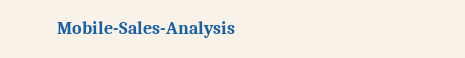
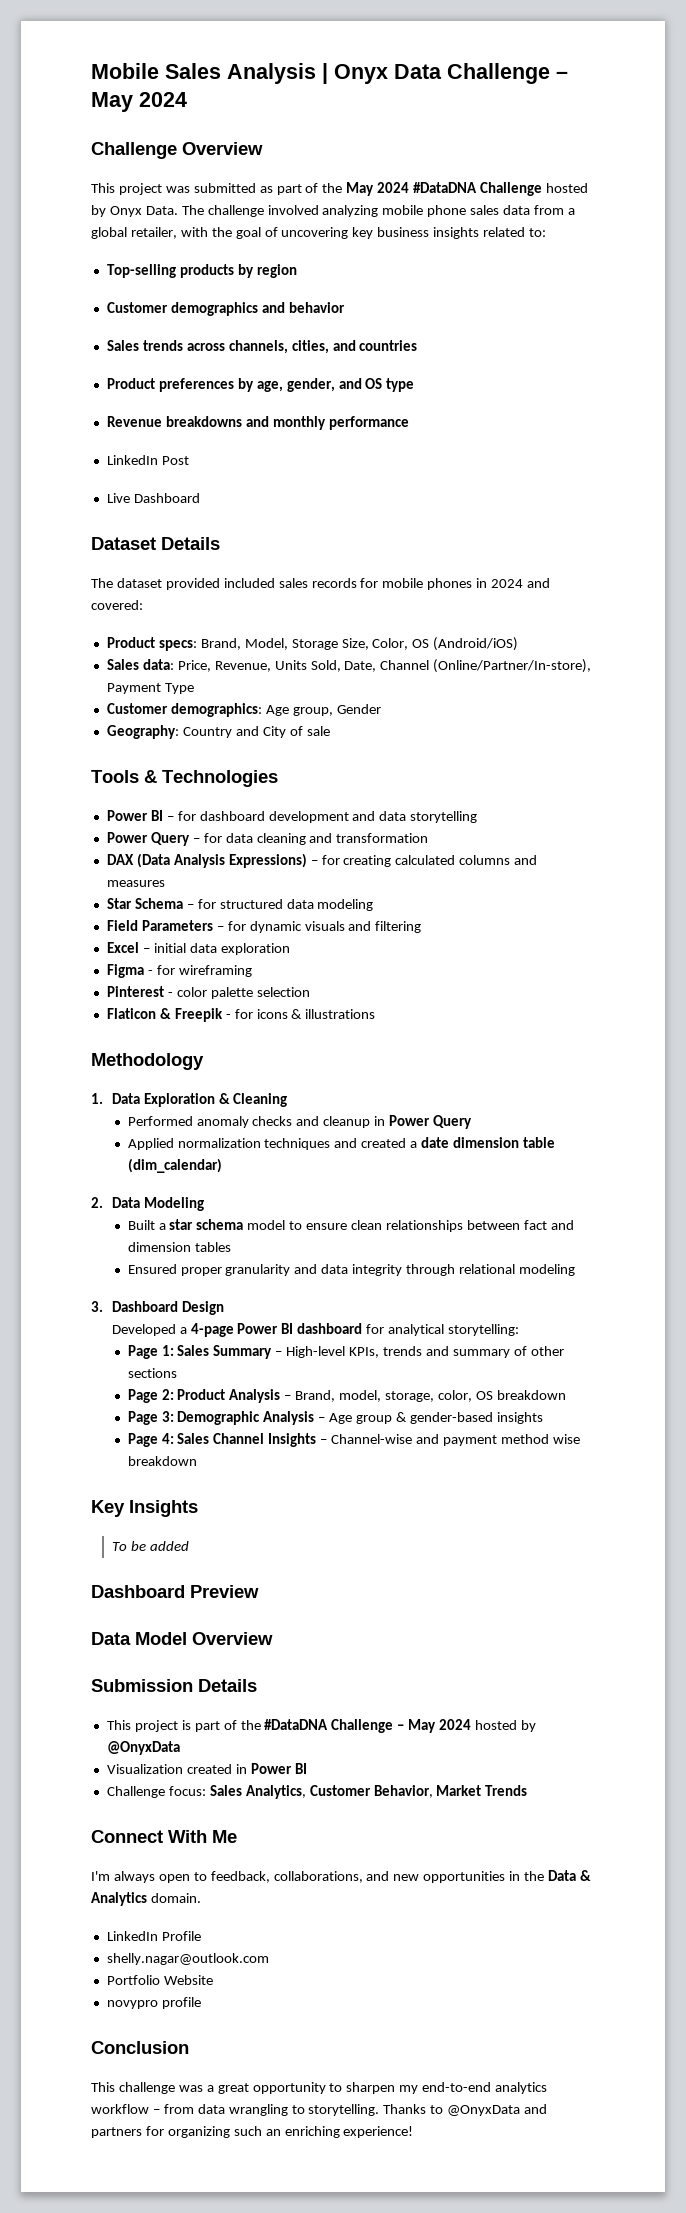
- Mobile-Sales-Analysis
+ Mobile Sales Analysis | Onyx Data Challenge – May 2024
+ Challenge Overview
+ This project was submitted as part of the May 2024 #DataDNA Challenge hosted by Onyx Data. The challenge involved analyzing mobile phone sales data from a global retailer, with the goal of uncovering key business insights related to:
+ Top-selling products by region
+ Customer demographics and behavior
+ Sales trends across channels, cities, and countries
+ Product preferences by age, gender, and OS type
+ Revenue breakdowns and monthly performance
+ LinkedIn Post
+ Live Dashboard
+ Dataset Details
+ The dataset provided included sales records for mobile phones in 2024 and covered:
+ Product specs: Brand, Model, Storage Size, Color, OS (Android/iOS)
+ Sales data: Price, Revenue, Units Sold, Date, Channel (Online/Partner/In-store), Payment Type
+ Customer demographics: Age group, Gender
+ Geography: Country and City of sale
+ Tools & Technologies
+ Power BI – for dashboard development and data storytelling
+ Power Query – for data cleaning and transformation
+ DAX (Data Analysis Expressions) – for creating calculated columns and measures
+ Star Schema – for structured data modeling
+ Field Parameters – for dynamic visuals and filtering
+ Excel – initial data exploration
+ Figma - for wireframing
+ Pinterest - color palette selection
+ Flaticon & Freepik - for icons & illustrations
+ Methodology
+ 1. Data Exploration & Cleaning
+ Performed anomaly checks and cleanup in Power Query
+ Applied normalization techniques and created a date dimension table (dim_calendar)
+ 2. Data Modeling
+ Built a star schema model to ensure clean relationships between fact and dimension tables
+ Ensured proper granularity and data integrity through relational modeling
+ 3. Dashboard Design
+ Developed a 4-page Power BI dashboard for analytical storytelling:
+ Page 1: Sales Summary – High-level KPIs, trends and summary of other sections
+ Page 2: Product Analysis – Brand, model, storage, color, OS breakdown
+ Page 3: Demographic Analysis – Age group & gender-based insights
+ Page 4: Sales Channel Insights – Channel-wise and payment method wise breakdown
+ Key Insights
+ To be added
+ Dashboard Preview
+ Data Model Overview
+ Submission Details
+ This project is part of the #DataDNA Challenge – May 2024 hosted by @OnyxData
+ Visualization created in Power BI
+ Challenge focus: Sales Analytics, Customer Behavior, Market Trends
+ Connect With Me
+ I'm always open to feedback, collaborations, and new opportunities in the Data & Analytics domain.
+ LinkedIn Profile
+ shelly.nagar@outlook.com
+ Portfolio Website
+ novypro profile
+ Conclusion
+ This challenge was a great opportunity to sharpen my end-to-end analytics workflow – from data wrangling to storytelling. Thanks to @OnyxData and partners for organizing such an enriching experience!

